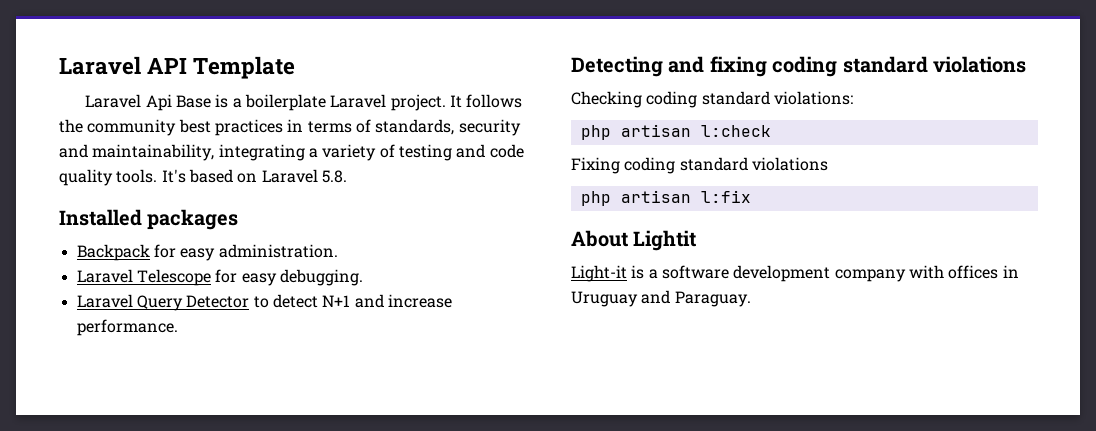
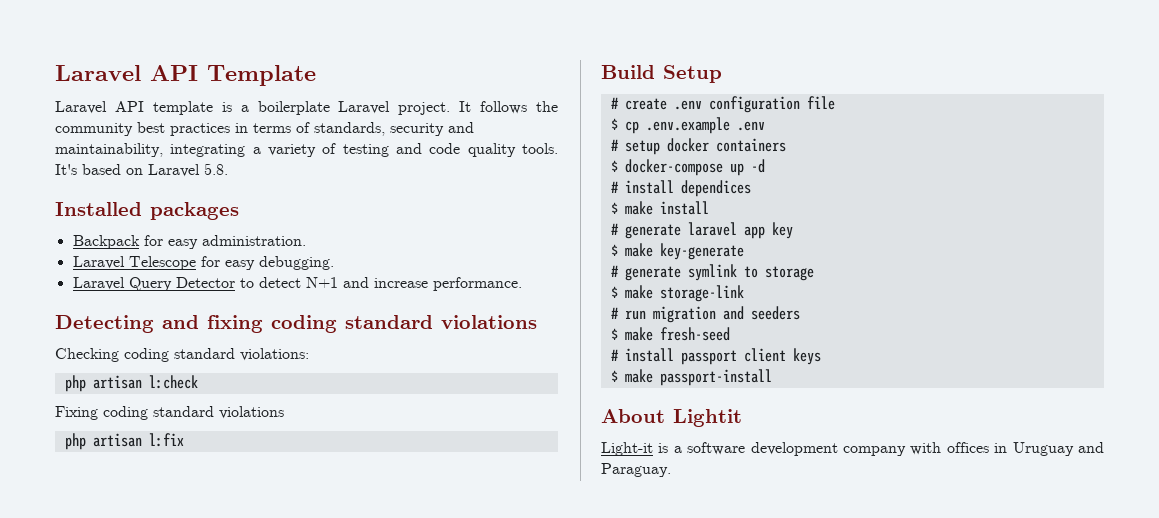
- Laravel Api Base is a boilerplate Laravel project.
+ Laravel API template is a boilerplate Laravel project.
+ Build Setup
+ # create .env configuration file
+ $ cp .env.example .env
+ # setup docker containers
+ $ docker-compose up -d
+ # install dependices
+ $ make install
+ # generate laravel app key
+ $ make key-generate
+ # generate symlink to storage
+ $ make storage-link
+ # run migration and seeders
+ $ make fresh-seed
+ # install passport client keys
+ $ make passport-install

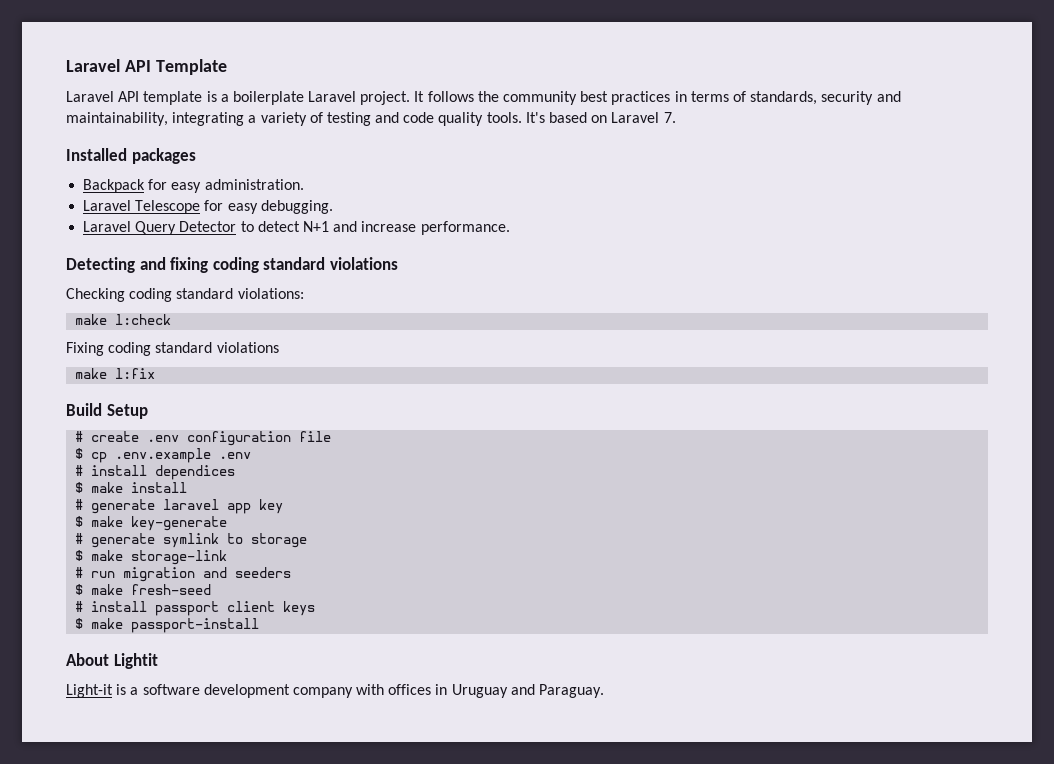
- It's based on Laravel 5.8.
+ It's based on Laravel 7.
- php artisan l:check
+ make l:check
- php artisan l:fix
+ make l:fix
- # setup docker containers
- $ docker-compose up -d

